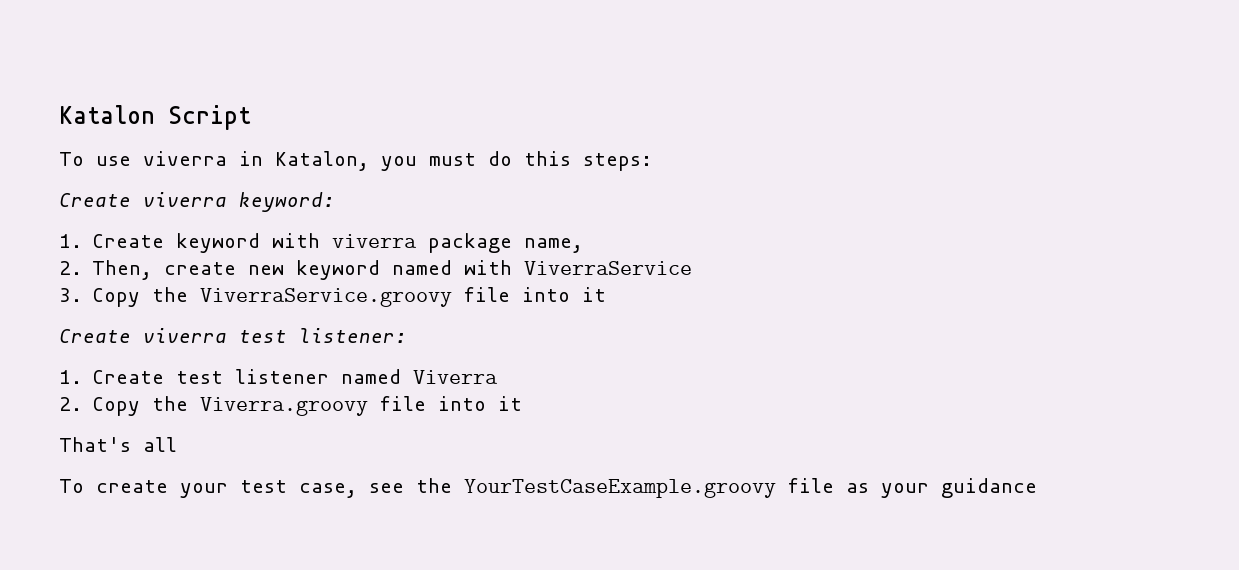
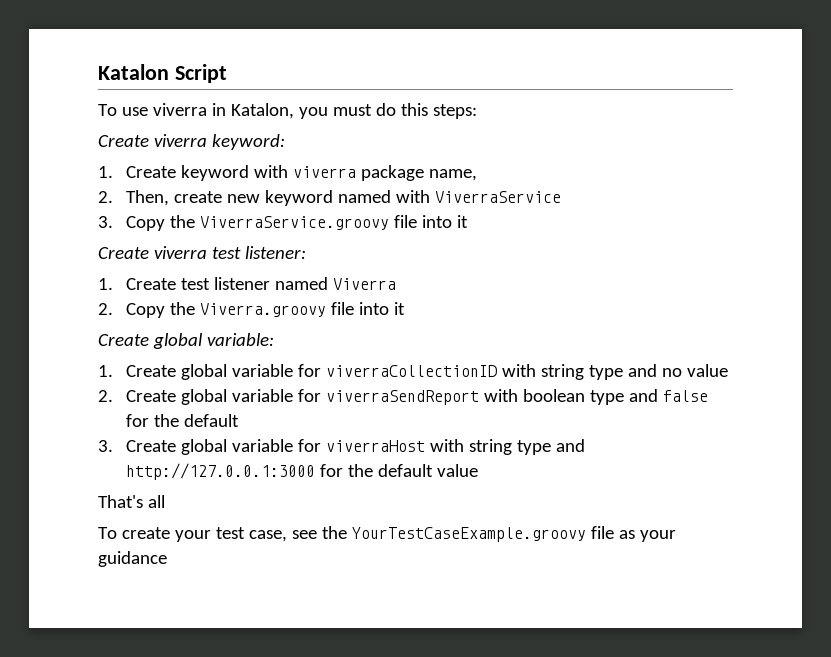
+ Create global variable:
+ 1. Create global variable for viverraCollectionID with string type and no value
+ 2. Create global variable for viverraSendReport with boolean type and false for the default
+ 3. Create global variable for viverraHost with string type and http://127.0.0.1:3000 for the default value

